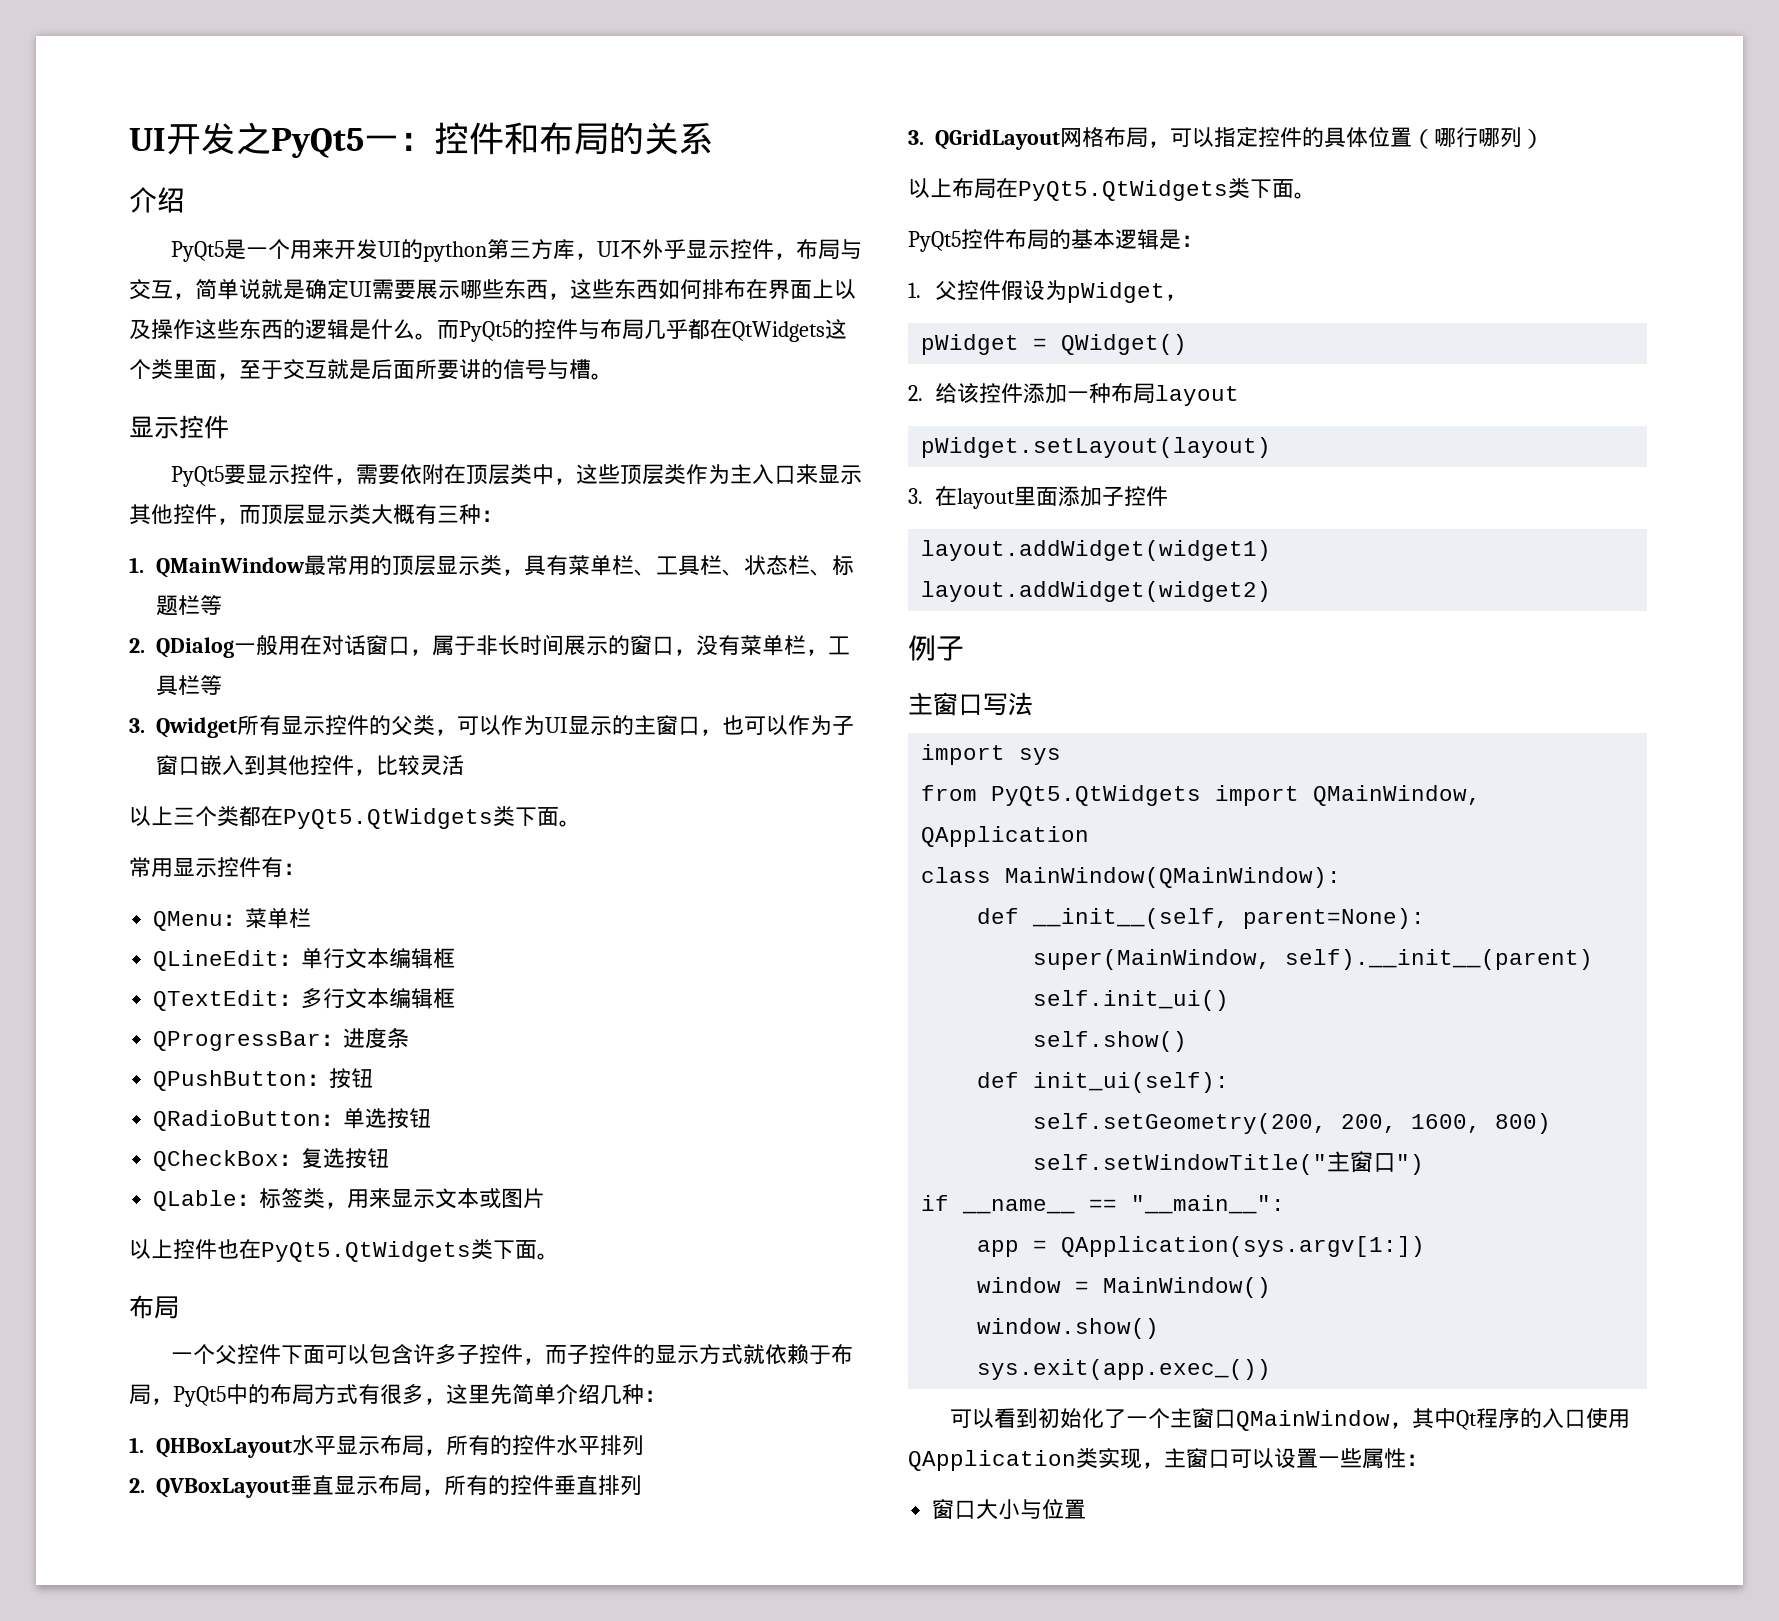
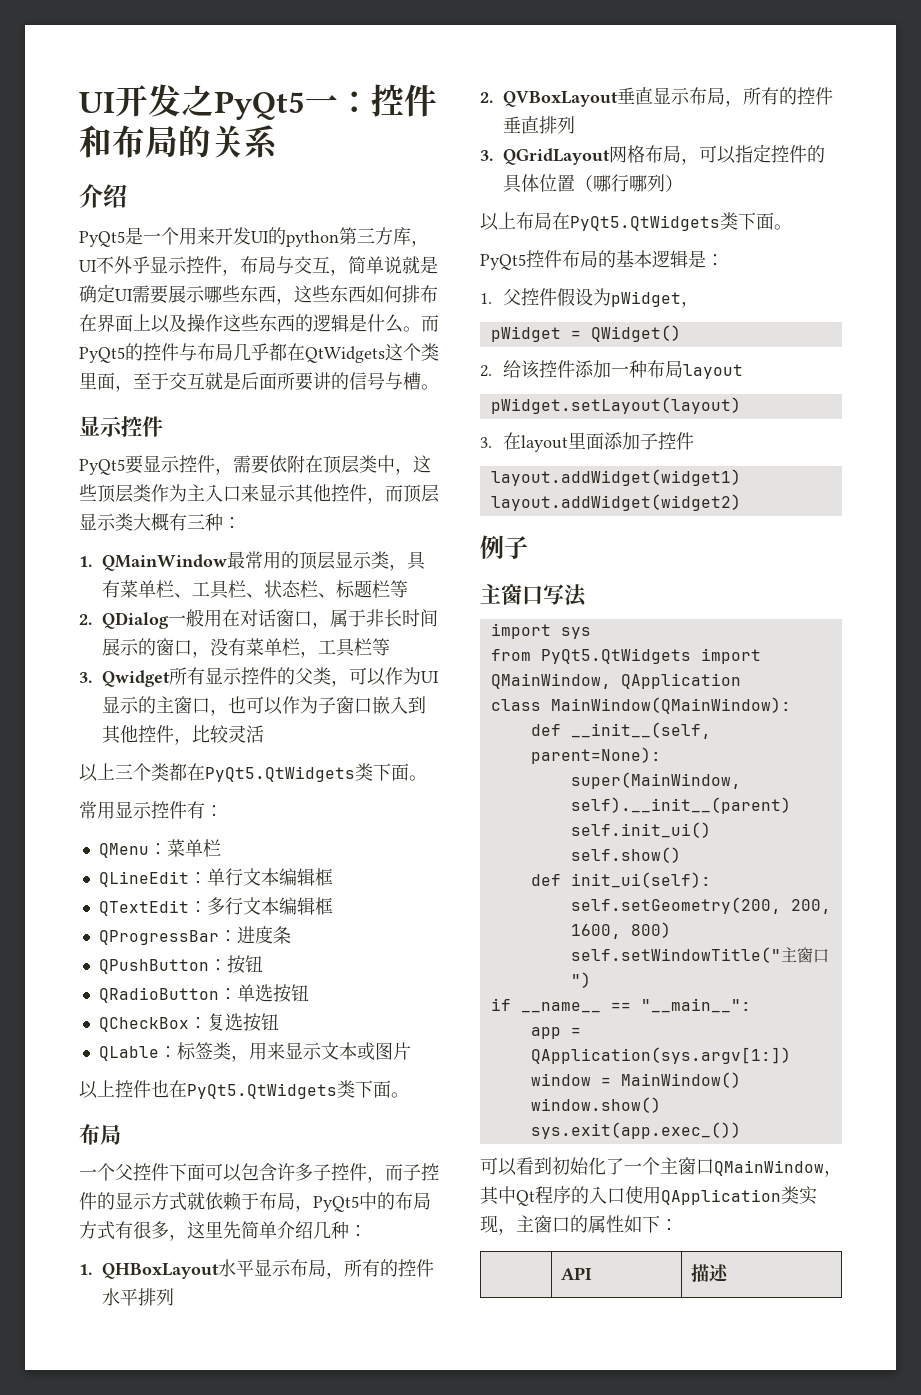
- 可以看到初始化了一个主窗口QMainWindow，其中Qt程序的入口使用QApplication类实现，主窗口可以设置一些属性：
- 窗口大小与位置
+ 可以看到初始化了一个主窗口QMainWindow，其中Qt程序的入口使用QApplication类实现，主窗口的属性如下：
+ | API | 描述

